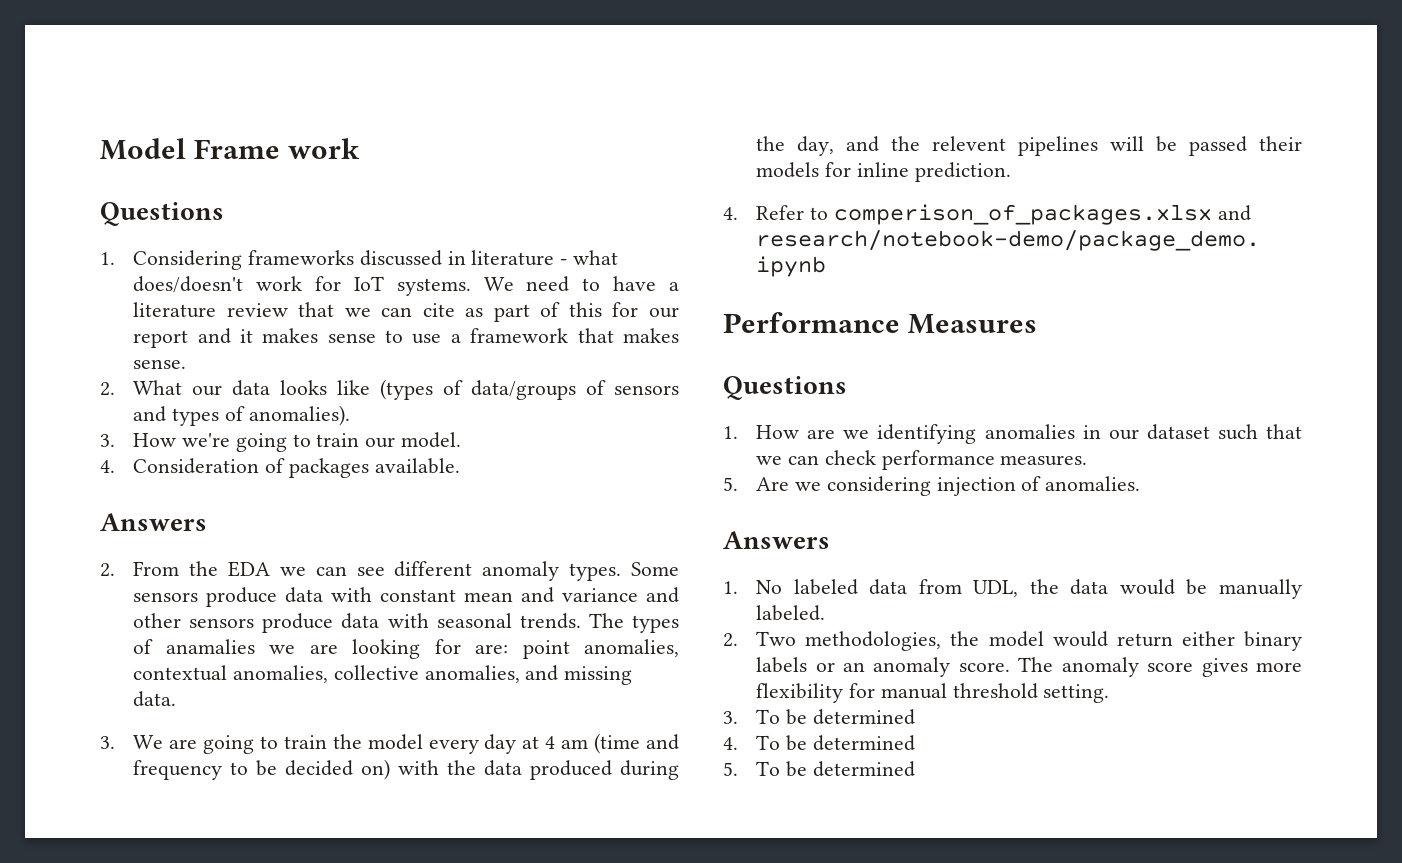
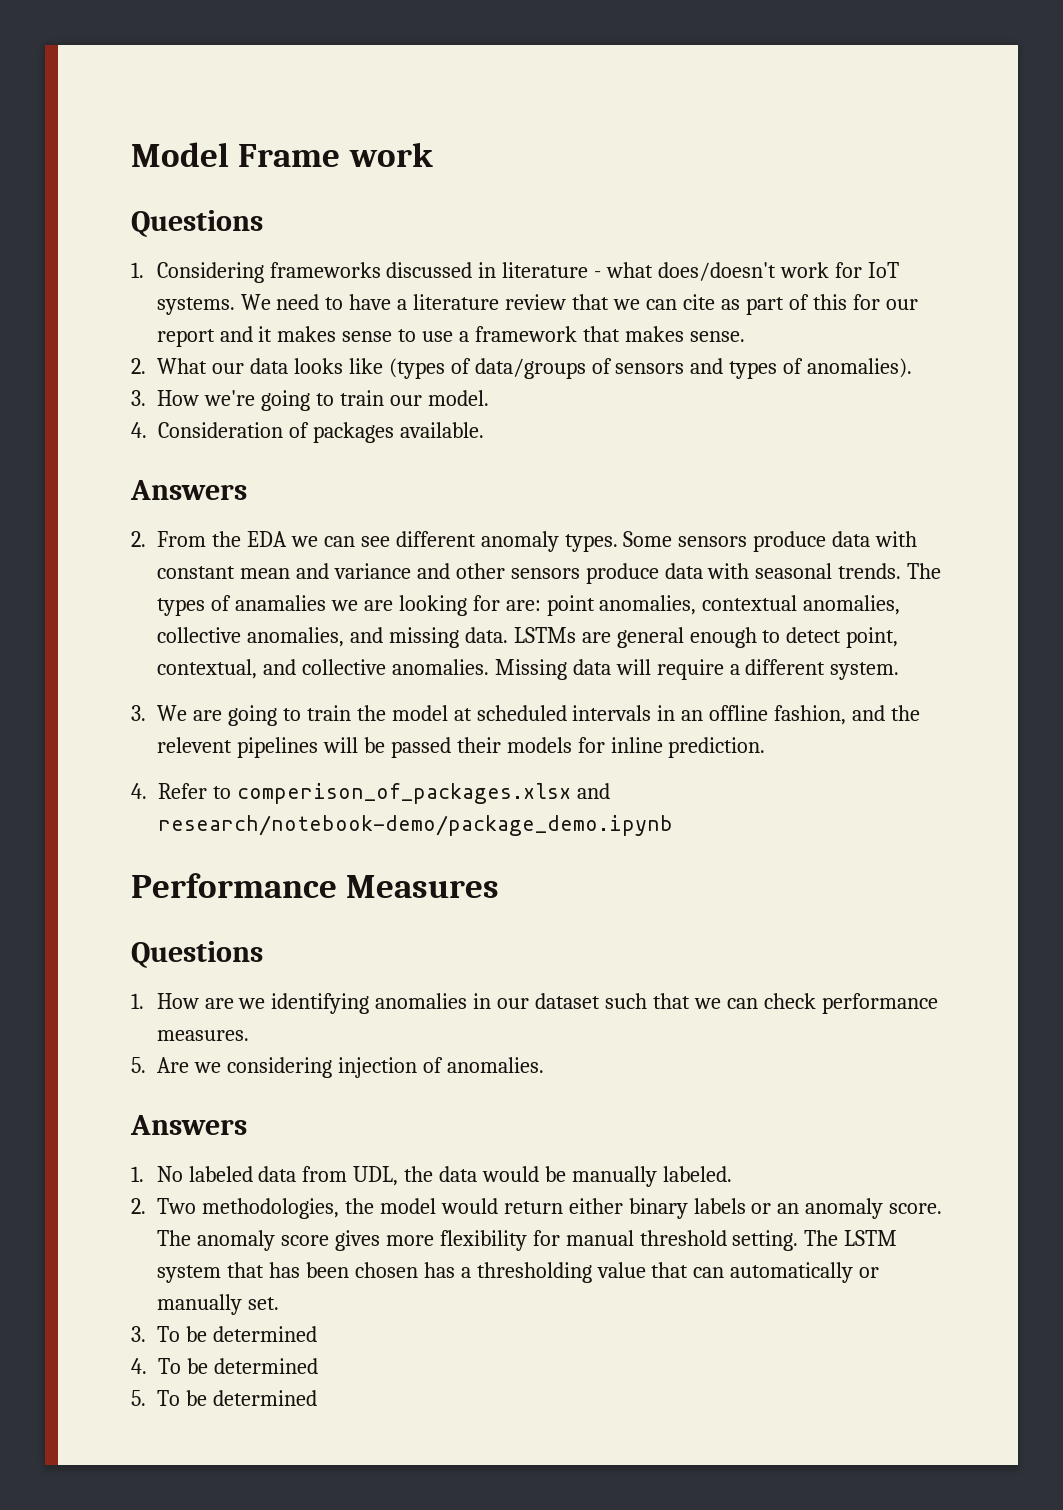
+ LSTMs are general enough to detect point, contextual, and collective anomalies. Missing data will require a different system.
- 3. We are going to train the model every day at 4 am (time and frequency to be decided on) with the data produced during the day, and the relevent pipelines will be passed their models for inline prediction.
+ 3. We are going to train the model at scheduled intervals in an offline fashion, and the relevent pipelines will be passed their models for inline prediction.
+ The LSTM system that has been chosen has a thresholding value that can automatically or manually set.

